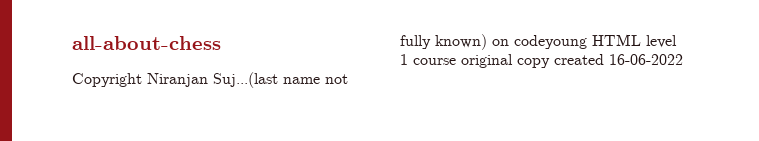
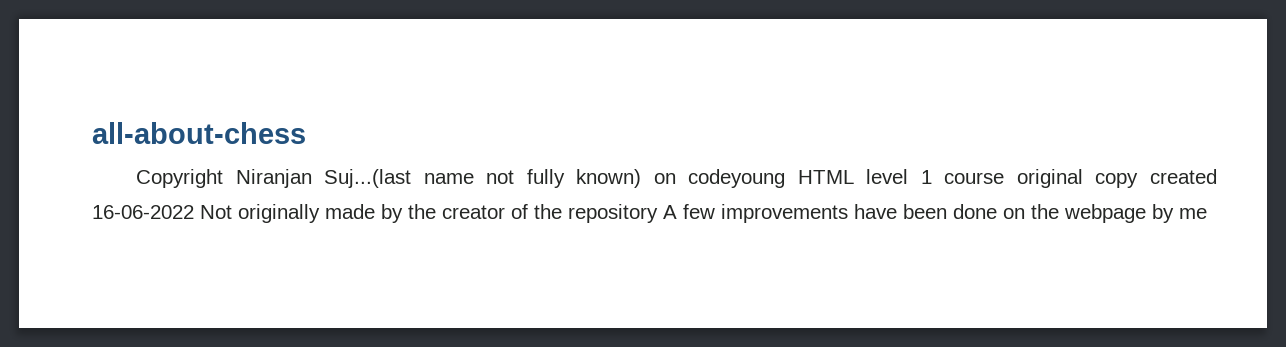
- Copyright Niranjan Suj...(last name not fully known) on codeyoung HTML level 1 course original copy created 16-06-2022
+ Copyright Niranjan Suj...(last name not fully known) on codeyoung HTML level 1 course original copy created 16-06-2022 Not originally made by the creator of the repository A few improvements have been done on the webpage by me

